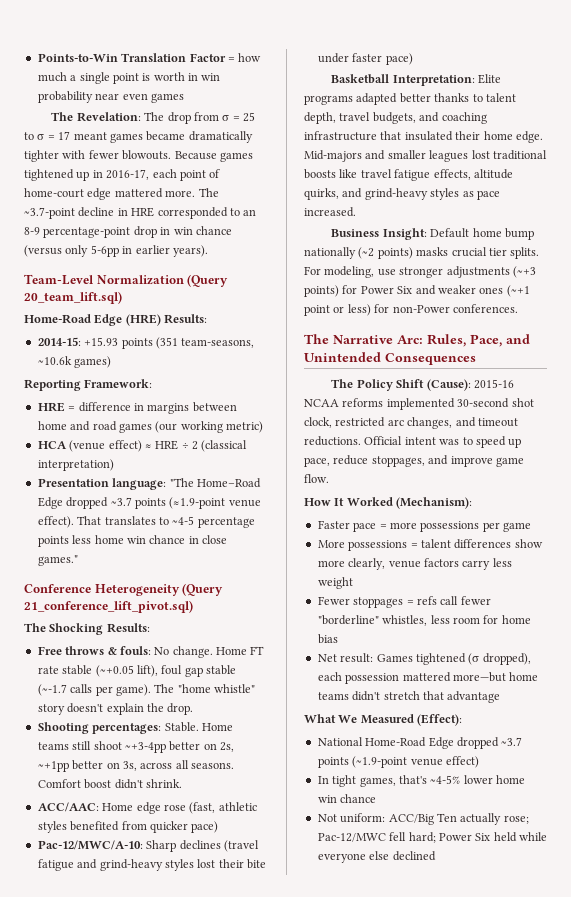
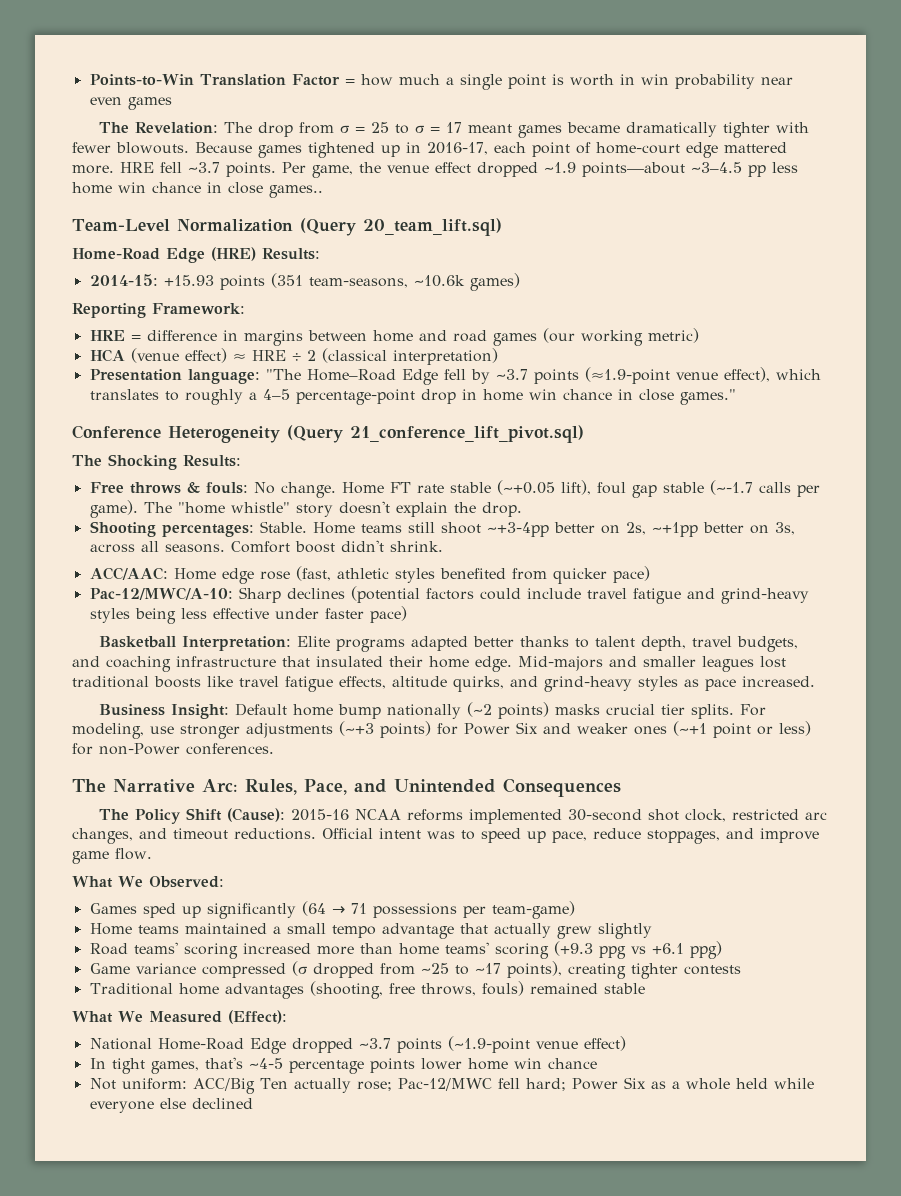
- The ~3.7-point decline in HRE corresponded to an 8-9 percentage-point drop in win chance (versus only 5-6pp in earlier years).
+ HRE fell ~3.7 points. Per game, the venue effect dropped ~1.9 points—about ~3–4.5 pp less home win chance in close games..
- Presentation language: "The Home–Road Edge dropped ~3.7 points (≈1.9-point venue effect). That translates to ~4-5 percentage points less home win chance in close games."
+ Presentation language: "The Home–Road Edge fell by ~3.7 points (≈1.9-point venue effect), which translates to roughly a 4–5 percentage-point drop in home win chance in close games."
- Pac-12/MWC/A-10: Sharp declines (travel fatigue and grind-heavy styles lost their bite under faster pace)
+ Pac-12/MWC/A-10: Sharp declines (potential factors could include travel fatigue and grind-heavy styles being less effective under faster pace)
- How It Worked (Mechanism):
- Faster pace = more possessions per game
- More possessions = talent differences show more clearly, venue factors carry less weight
- Fewer stoppages = refs call fewer "borderline" whistles, less room for home bias
- Net result: Games tightened (σ dropped), each possession mattered more—but home teams didn't stretch that advantage
+ What We Observed:
+ Games sped up significantly (64 → 71 possessions per team-game)
+ Home teams maintained a small tempo advantage that actually grew slightly
+ Road teams' scoring increased more than home teams' scoring (+9.3 ppg vs +6.1 ppg)
+ Game variance compressed (σ dropped from ~25 to ~17 points), creating tighter contests
+ Traditional home advantages (shooting, free throws, fouls) remained stable
- In tight games, that's ~4-5% lower home win chance
+ In tight games, that's ~4-5 percentage points lower home win chance
- Not uniform: ACC/Big Ten actually rose; Pac-12/MWC fell hard; Power Six held while everyone else declined
+ Not uniform: ACC/Big Ten actually rose; Pac-12/MWC fell hard; Power Six as a whole held while everyone else declined

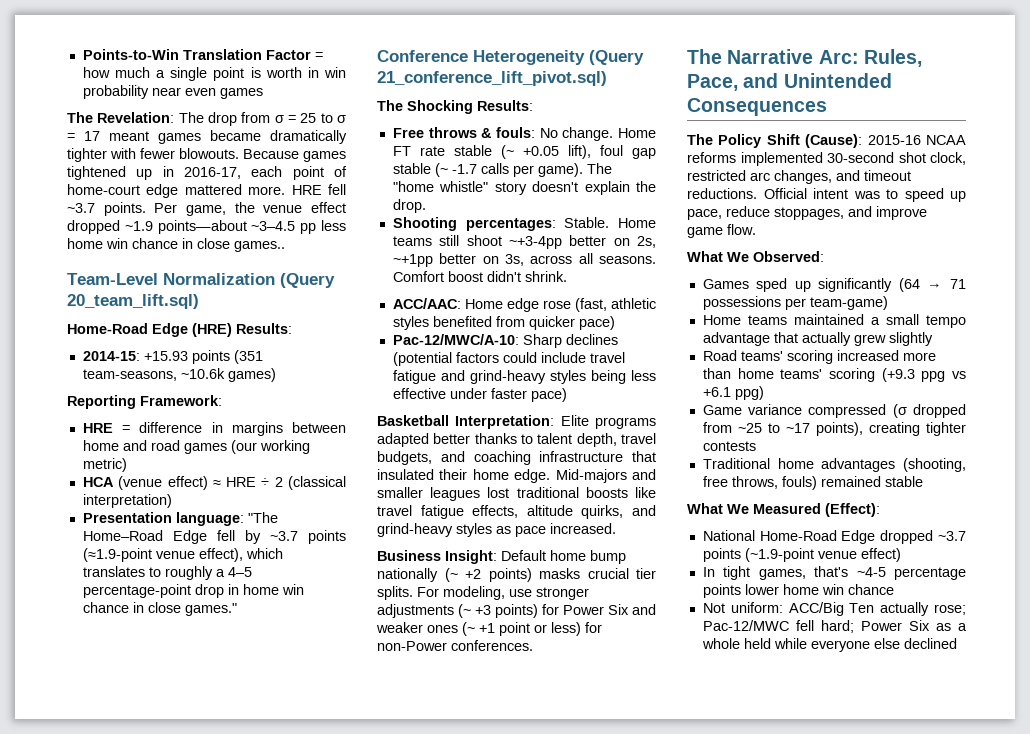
- Home FT rate stable (~+0.05 lift), foul gap stable (~-1.7 calls per game).
+ Home FT rate stable (~ +0.05 lift), foul gap stable (~ -1.7 calls per game).
- Business Insight: Default home bump nationally (~2 points) masks crucial tier splits.
+ Business Insight: Default home bump nationally (~ +2 points) masks crucial tier splits.
- For modeling, use stronger adjustments (~+3 points) for Power Six and weaker ones (~+1 point or less) for non-Power conferences.
+ For modeling, use stronger adjustments (~ +3 points) for Power Six and weaker ones (~ +1 point or less) for non-Power conferences.

